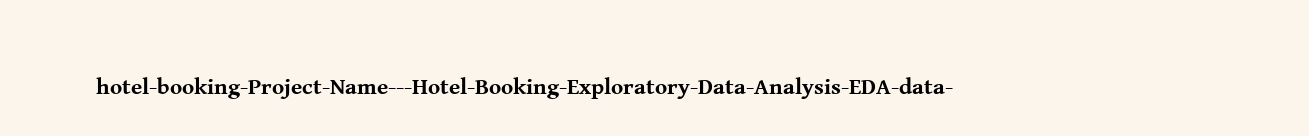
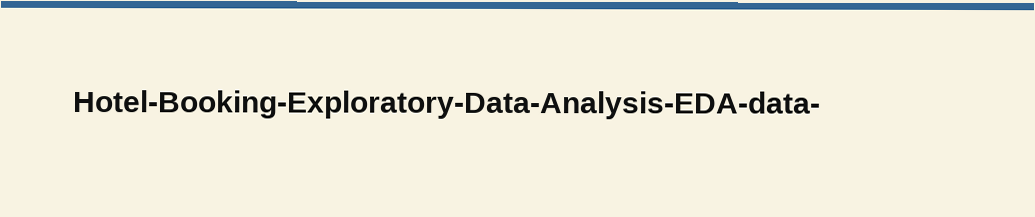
- hotel-booking-Project-Name---Hotel-Booking-Exploratory-Data-Analysis-EDA-data-
+ Hotel-Booking-Exploratory-Data-Analysis-EDA-data-

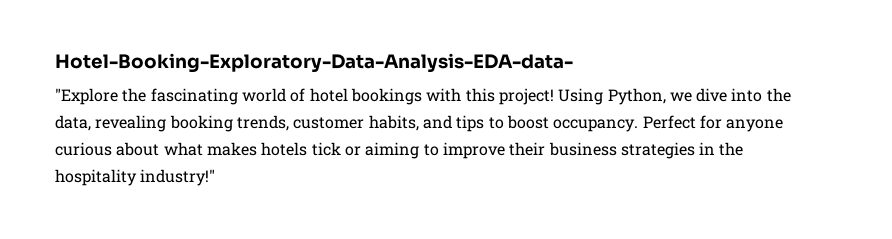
+ "Explore the fascinating world of hotel bookings with this project! Using Python, we dive into the data, revealing booking trends, customer habits, and tips to boost occupancy. Perfect for anyone curious about what makes hotels tick or aiming to improve their business strategies in the hospitality industry!"

